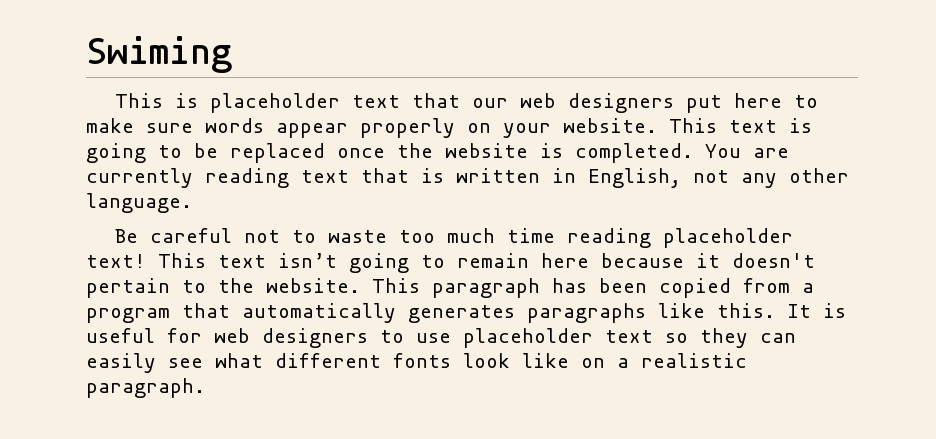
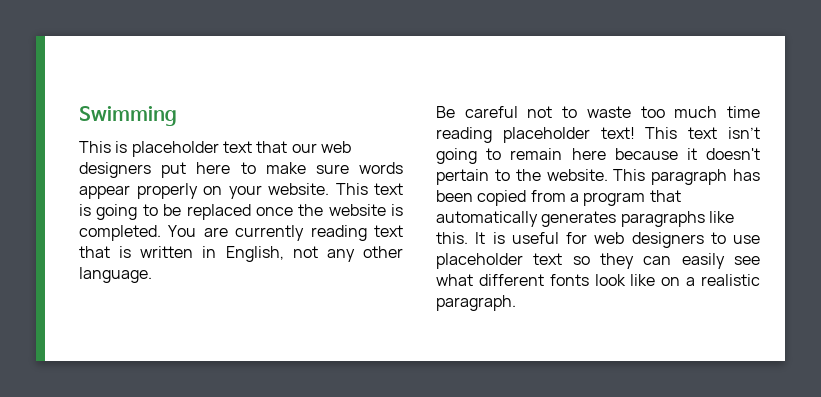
- Swiming
+ Swimming

